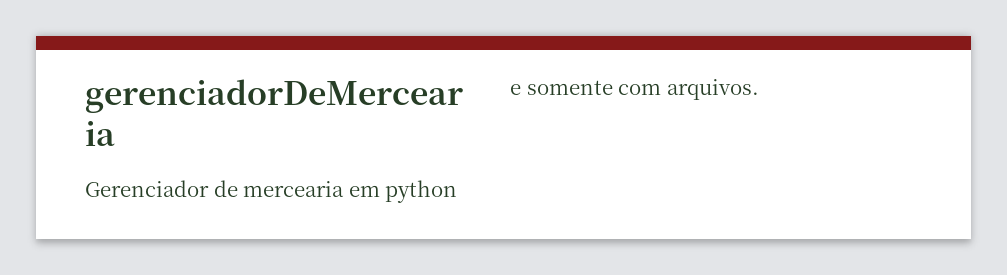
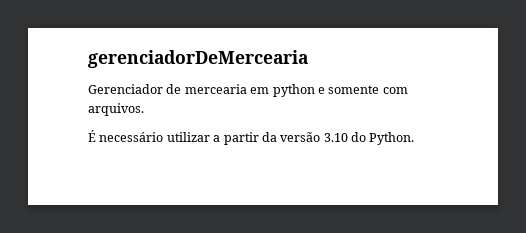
+ É necessário utilizar a partir da versão 3.10 do Python.

